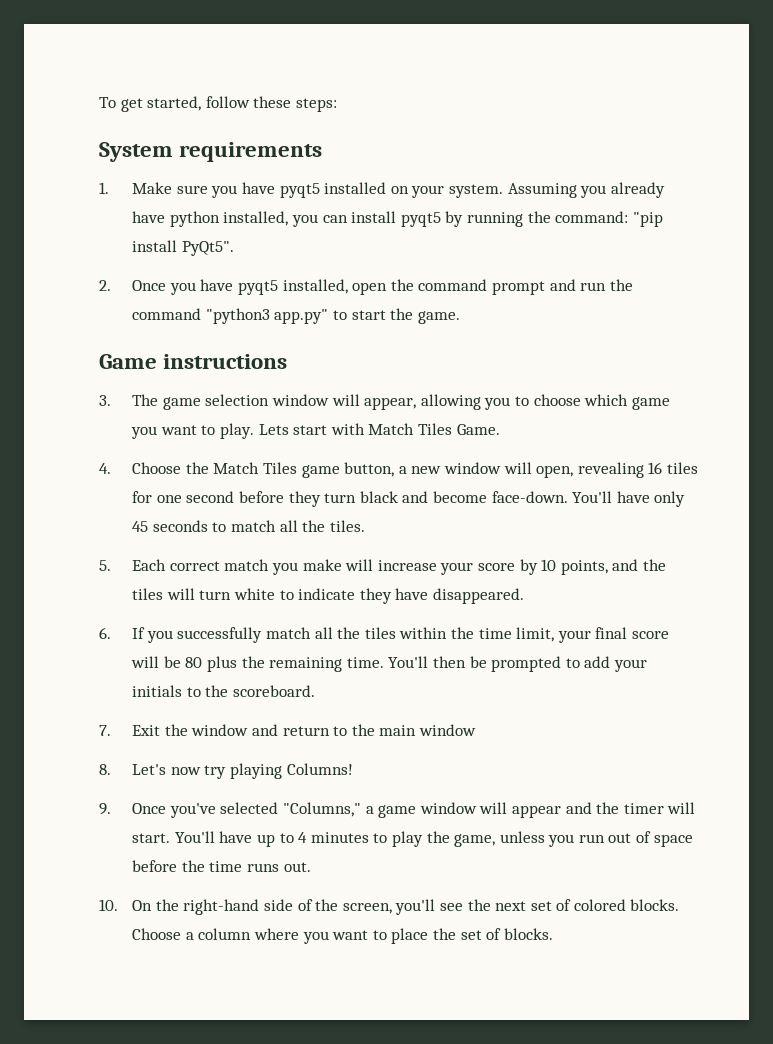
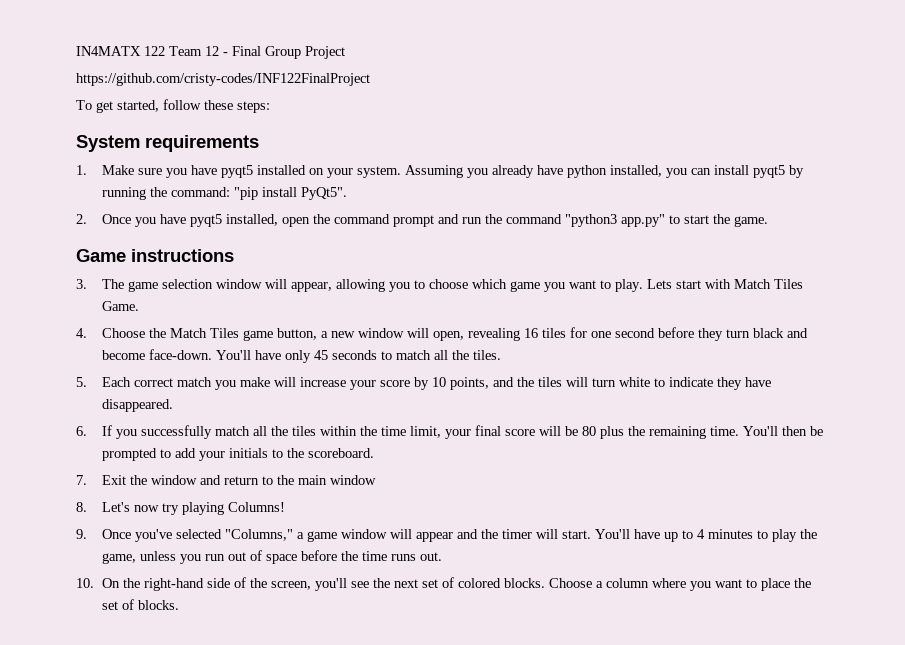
+ IN4MATX 122 Team 12 - Final Group Project
+ https://github.com/cristy-codes/INF122FinalProject

